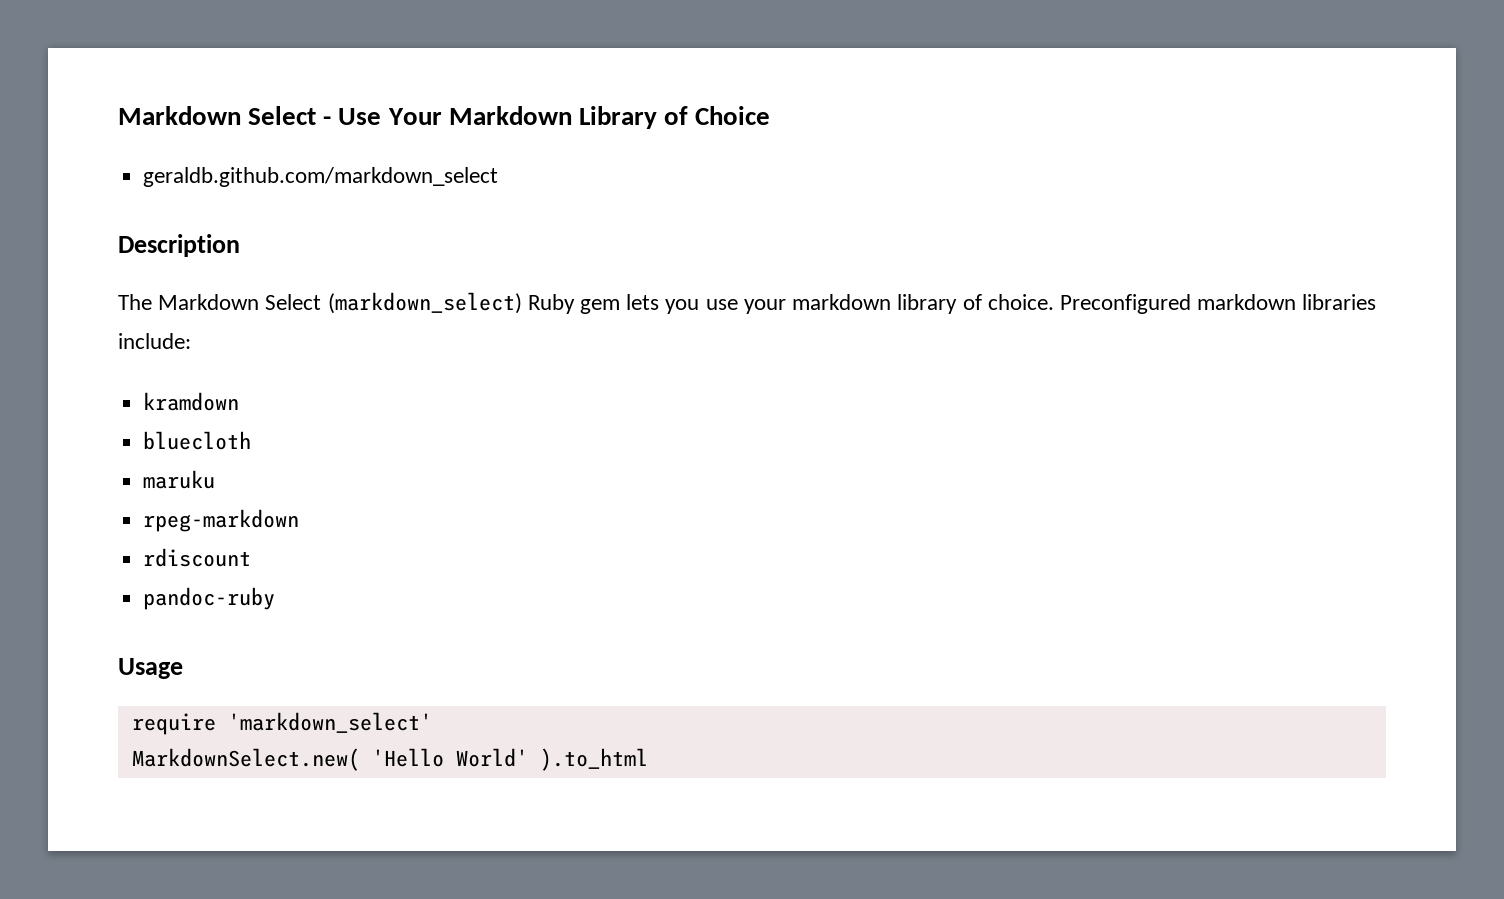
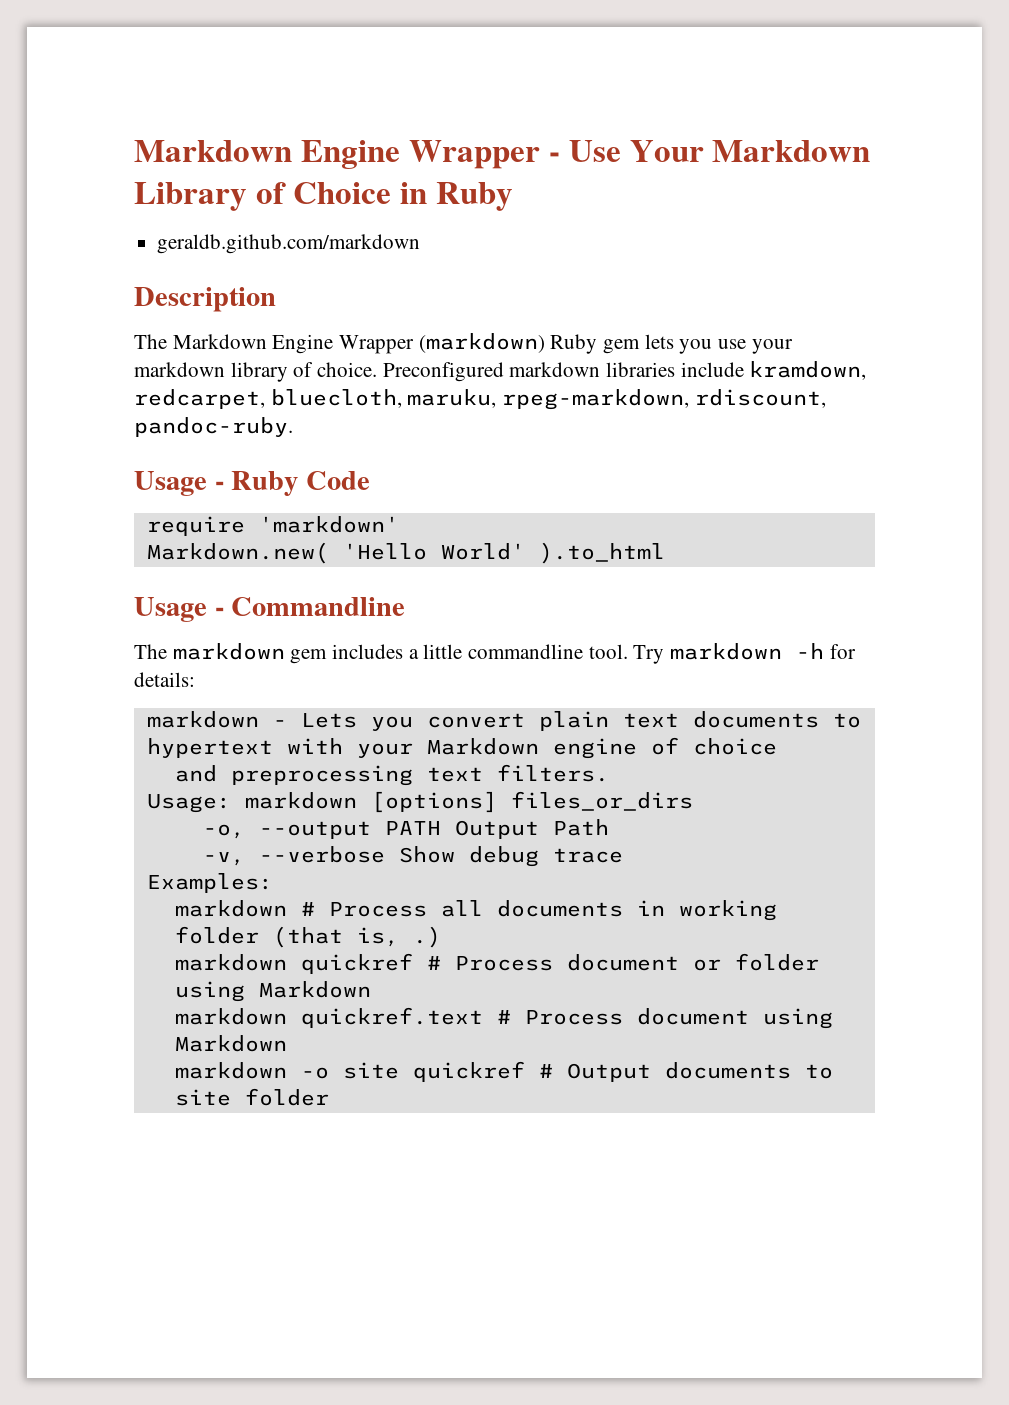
- Markdown Select - Use Your Markdown Library of Choice
- geraldb.github.com/markdown_select
+ Markdown Engine Wrapper - Use Your Markdown Library of Choice in Ruby
+ geraldb.github.com/markdown
- The Markdown Select (markdown_select) Ruby gem lets you use your markdown library of choice.
+ The Markdown Engine Wrapper (markdown) Ruby gem lets you use your markdown library of choice.
- Preconfigured markdown libraries include:
- kramdown
- bluecloth
- maruku
- rpeg-markdown
- rdiscount
- pandoc-ruby
- Usage
+ Preconfigured markdown libraries include kramdown, redcarpet, bluecloth, maruku, rpeg-markdown, rdiscount, pandoc-ruby.
+ Usage - Ruby Code
- require 'markdown_select'
- MarkdownSelect.new( 'Hello World' ).to_html
+ require 'markdown'
+ Markdown.new( 'Hello World' ).to_html
+ Usage - Commandline
+ The markdown gem includes a little commandline tool. Try markdown -h for details:
+ markdown - Lets you convert plain text documents to hypertext with your Markdown engine of choice
+ and preprocessing text filters.
+ Usage: markdown [options] files_or_dirs
+ -o, --output PATH Output Path
+ -v, --verbose Show debug trace
+ Examples:
+ markdown # Process all documents in working folder (that is, .)
+ markdown quickref # Process document or folder using Markdown
+ markdown quickref.text # Process document using Markdown
+ markdown -o site quickref # Output documents to site folder

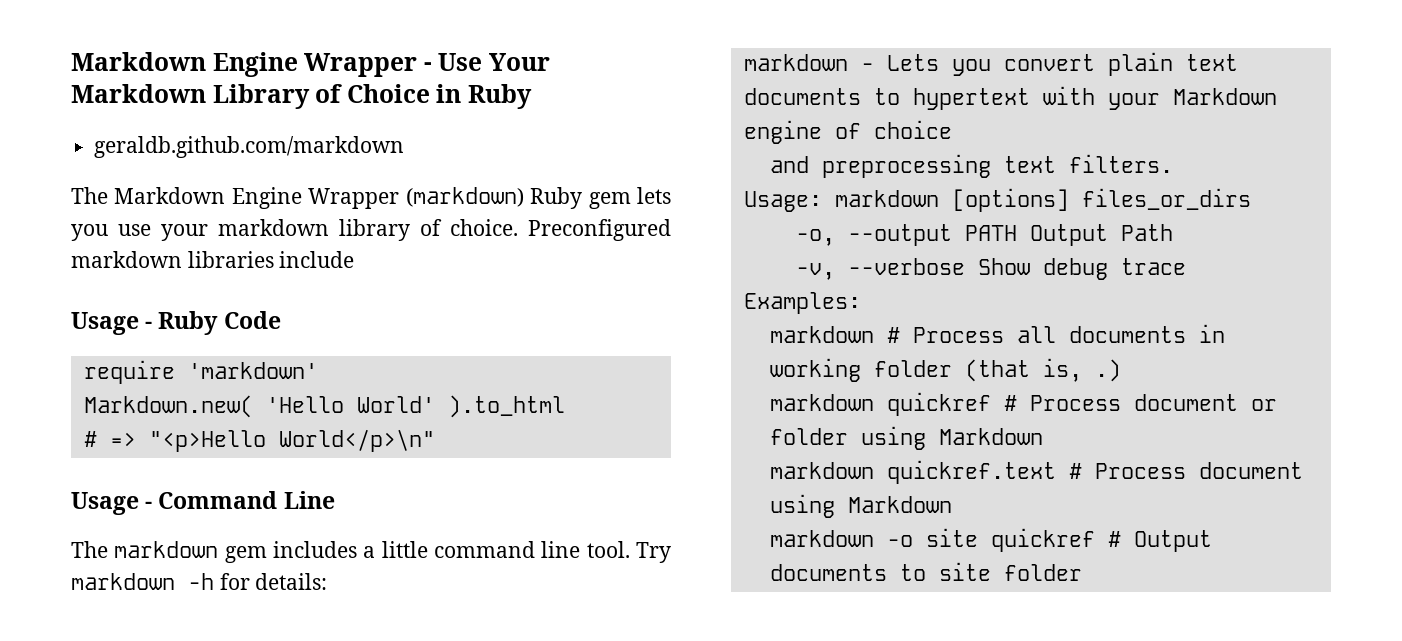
- Description
- Preconfigured markdown libraries include kramdown, redcarpet, bluecloth, maruku, rpeg-markdown, rdiscount, pandoc-ruby.
+ Preconfigured markdown libraries include
- Usage - Commandline
+ # => "<p>Hello World</p>\n"
+ Usage - Command Line
- The markdown gem includes a little commandline tool.
+ The markdown gem includes a little command line tool.

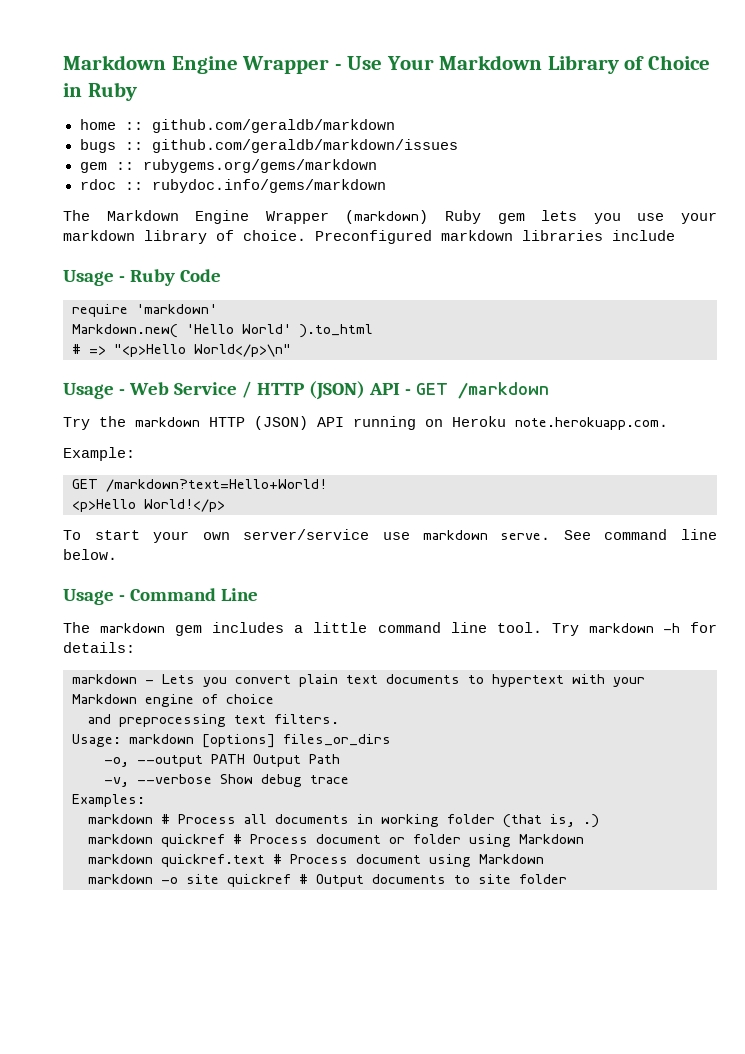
- geraldb.github.com/markdown
+ home :: github.com/geraldb/markdown
+ bugs :: github.com/geraldb/markdown/issues
+ gem :: rubygems.org/gems/markdown
+ rdoc :: rubydoc.info/gems/markdown
+ Usage - Web Service / HTTP (JSON) API - GET /markdown
+ Try the markdown HTTP (JSON) API running on Heroku note.herokuapp.com.
+ Example:
+ GET /markdown?text=Hello+World!
+ <p>Hello World!</p>
+ To start your own server/service use markdown serve. See command line below.

